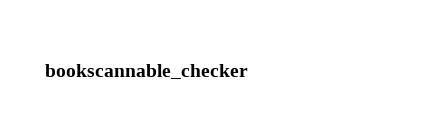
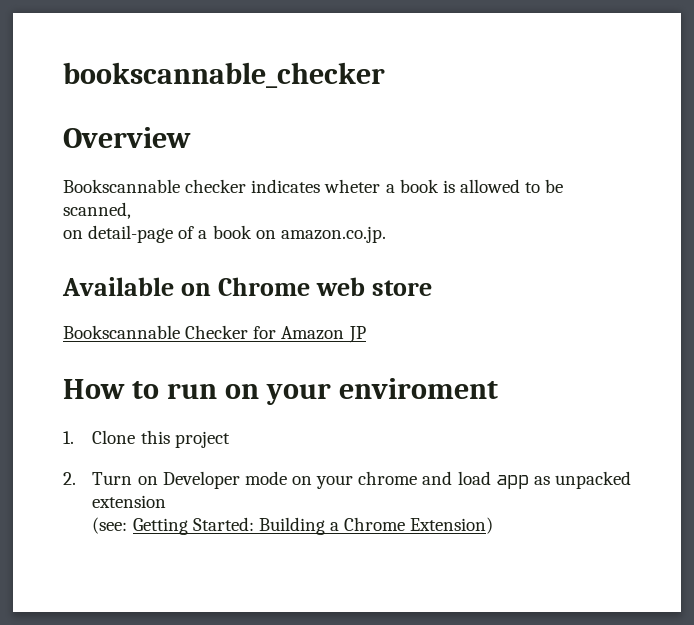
+ Overview
+ Bookscannable checker indicates wheter a book is allowed to be scanned,
+ on detail-page of a book on amazon.co.jp.
+ Available on Chrome web store
+ Bookscannable Checker for Amazon JP
+ How to run on your enviroment
+ 1. Clone this project
+ 2. Turn on Developer mode on your chrome and load app as unpacked extension
+ (see: Getting Started: Building a Chrome Extension)

